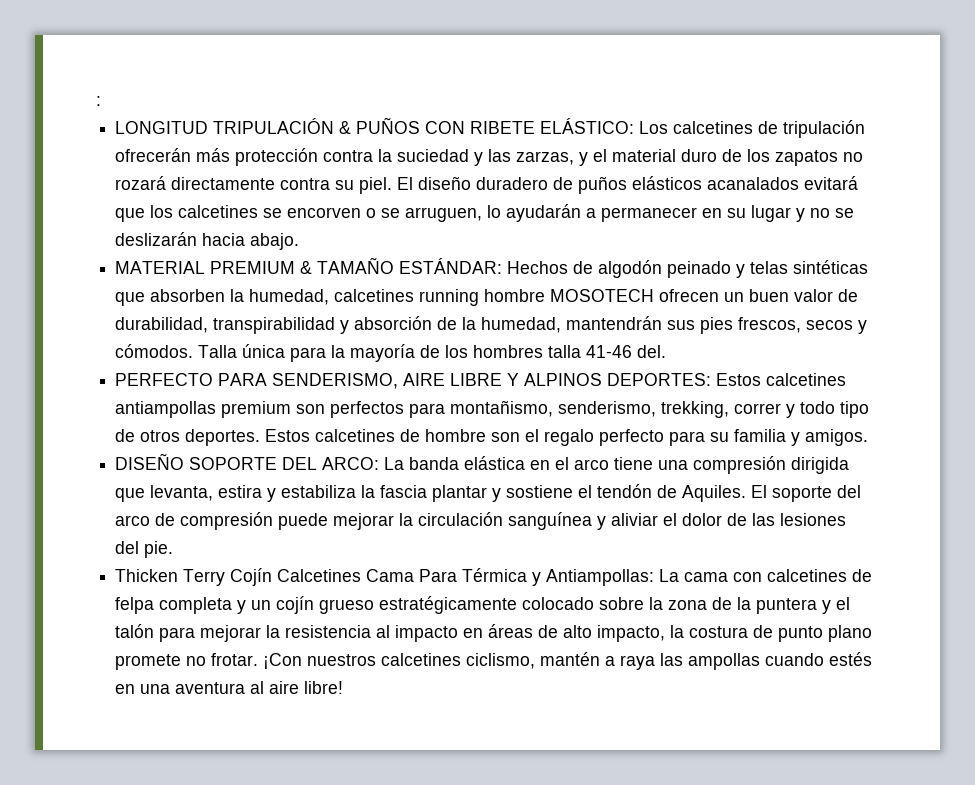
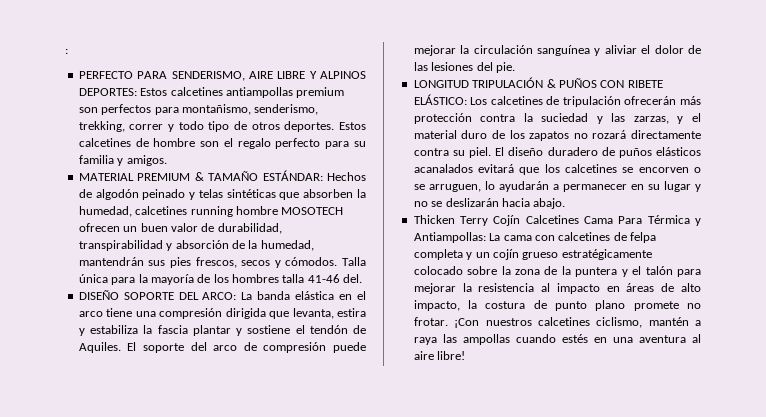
+ PERFECTO PARA SENDERISMO, AIRE LIBRE Y ALPINOS DEPORTES: Estos calcetines antiampollas premium son perfectos para montañismo, senderismo, trekking, correr y todo tipo de otros deportes. Estos calcetines de hombre son el regalo perfecto para su familia y amigos.
+ MATERIAL PREMIUM & TAMAÑO ESTÁNDAR: Hechos de algodón peinado y telas sintéticas que absorben la humedad, calcetines running hombre MOSOTECH ofrecen un buen valor de durabilidad, transpirabilidad y absorción de la humedad, mantendrán sus pies frescos, secos y cómodos. Talla única para la mayoría de los hombres talla 41-46 del.
+ DISEÑO SOPORTE DEL ARCO: La banda elástica en el arco tiene una compresión dirigida que levanta, estira y estabiliza la fascia plantar y sostiene el tendón de Aquiles. El soporte del arco de compresión puede mejorar la circulación sanguínea y aliviar el dolor de las lesiones del pie.
- MATERIAL PREMIUM & TAMAÑO ESTÁNDAR: Hechos de algodón peinado y telas sintéticas que absorben la humedad, calcetines running hombre MOSOTECH ofrecen un buen valor de durabilidad, transpirabilidad y absorción de la humedad, mantendrán sus pies frescos, secos y cómodos. Talla única para la mayoría de los hombres talla 41-46 del.
- PERFECTO PARA SENDERISMO, AIRE LIBRE Y ALPINOS DEPORTES: Estos calcetines antiampollas premium son perfectos para montañismo, senderismo, trekking, correr y todo tipo de otros deportes. Estos calcetines de hombre son el regalo perfecto para su familia y amigos.
- DISEÑO SOPORTE DEL ARCO: La banda elástica en el arco tiene una compresión dirigida que levanta, estira y estabiliza la fascia plantar y sostiene el tendón de Aquiles. El soporte del arco de compresión puede mejorar la circulación sanguínea y aliviar el dolor de las lesiones del pie.

